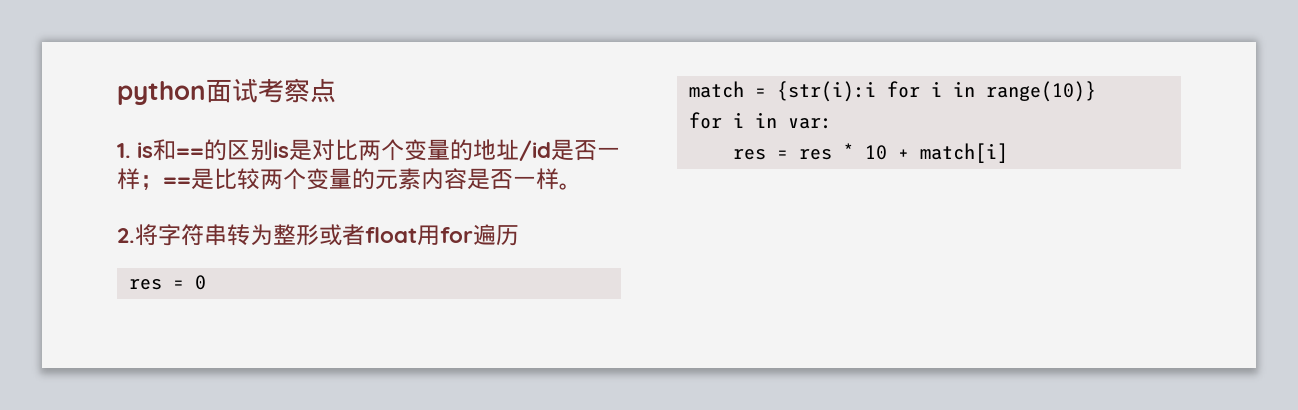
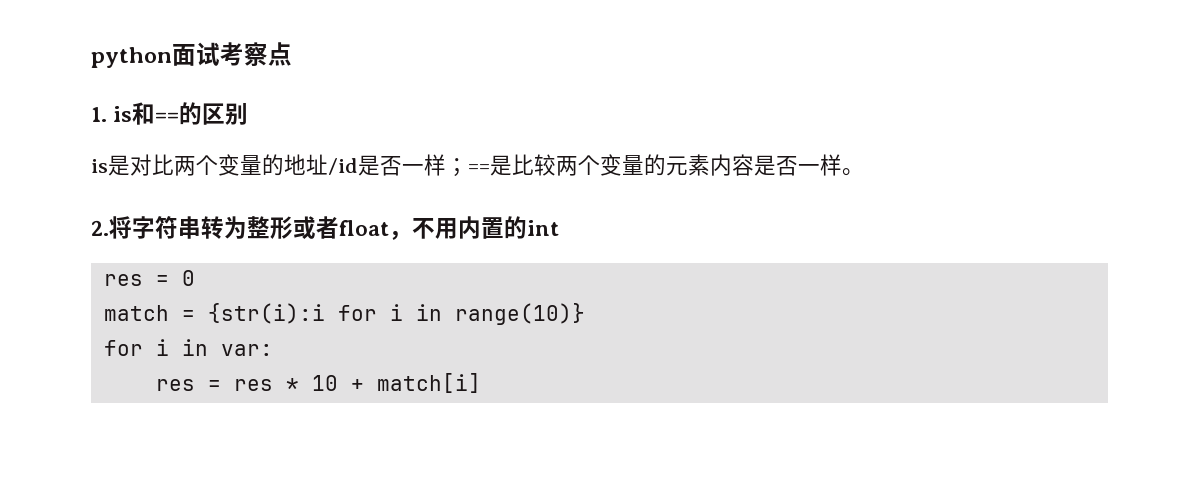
- 1. is和==的区别is是对比两个变量的地址/id是否一样；==是比较两个变量的元素内容是否一样。
+ 1. is和==的区别
+ is是对比两个变量的地址/id是否一样；==是比较两个变量的元素内容是否一样。
- 2.将字符串转为整形或者float用for遍历
+ 2.将字符串转为整形或者float，不用内置的int

